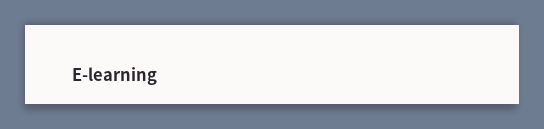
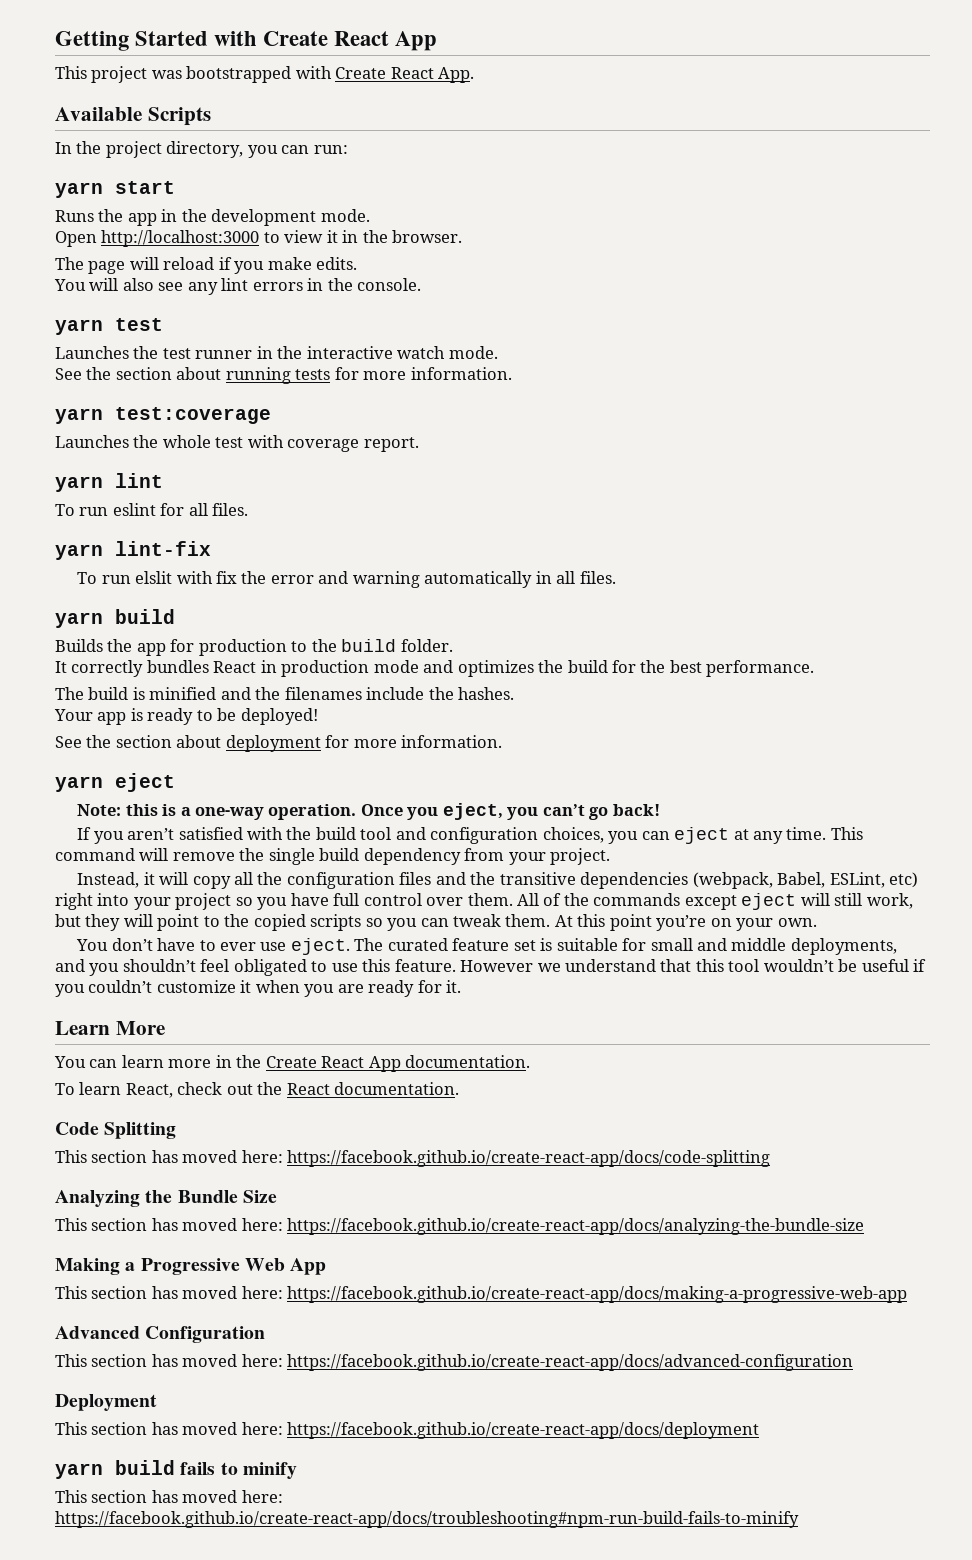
- E-learning
+ Getting Started with Create React App
+ This project was bootstrapped with Create React App.
+ Available Scripts
+ In the project directory, you can run:
+ yarn start
+ Runs the app in the development mode.
+ Open http://localhost:3000 to view it in the browser.
+ The page will reload if you make edits.
+ You will also see any lint errors in the console.
+ yarn test
+ Launches the test runner in the interactive watch mode.
+ See the section about running tests for more information.
+ yarn test:coverage
+ Launches the whole test with coverage report.
+ yarn lint
+ To run eslint for all files.
+ yarn lint-fix
+ To run elslit with fix the error and warning automatically in all files.
+ yarn build
+ Builds the app for production to the build folder.
+ It correctly bundles React in production mode and optimizes the build for the best performance.
+ The build is minified and the filenames include the hashes.
+ Your app is ready to be deployed!
+ See the section about deployment for more information.
+ yarn eject
+ Note: this is a one-way operation. Once you eject, you can’t go back!
+ If you aren’t satisfied with the build tool and configuration choices, you can eject at any time. This command will remove the single build dependency from your project.
+ Instead, it will copy all the configuration files and the transitive dependencies (webpack, Babel, ESLint, etc) right into your project so you have full control over them. All of the commands except eject will still work, but they will point to the copied scripts so you can tweak them. At this point you’re on your own.
+ You don’t have to ever use eject. The curated feature set is suitable for small and middle deployments, and you shouldn’t feel obligated to use this feature. However we understand that this tool wouldn’t be useful if you couldn’t customize it when you are ready for it.
+ Learn More
+ You can learn more in the Create React App documentation.
+ To learn React, check out the React documentation.
+ Code Splitting
+ This section has moved here: https://facebook.github.io/create-react-app/docs/code-splitting
+ Analyzing the Bundle Size
+ This section has moved here: https://facebook.github.io/create-react-app/docs/analyzing-the-bundle-size
+ Making a Progressive Web App
+ This section has moved here: https://facebook.github.io/create-react-app/docs/making-a-progressive-web-app
+ Advanced Configuration
+ This section has moved here: https://facebook.github.io/create-react-app/docs/advanced-configuration
+ Deployment
+ This section has moved here: https://facebook.github.io/create-react-app/docs/deployment
+ yarn build fails to minify
+ This section has moved here: https://facebook.github.io/create-react-app/docs/troubleshooting#npm-run-build-fails-to-minify

